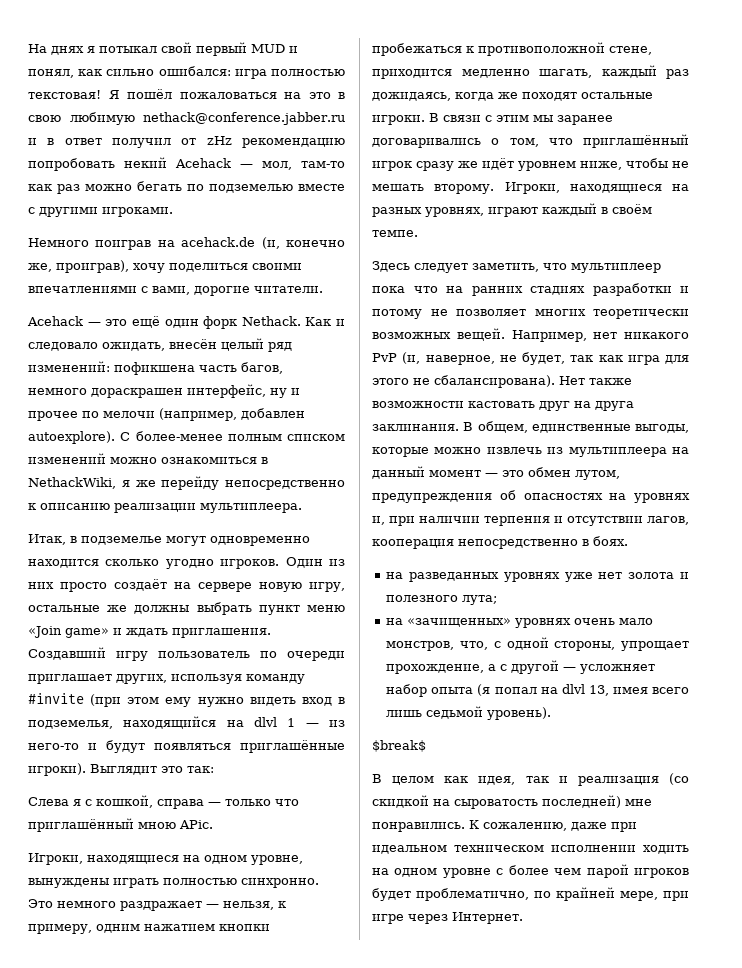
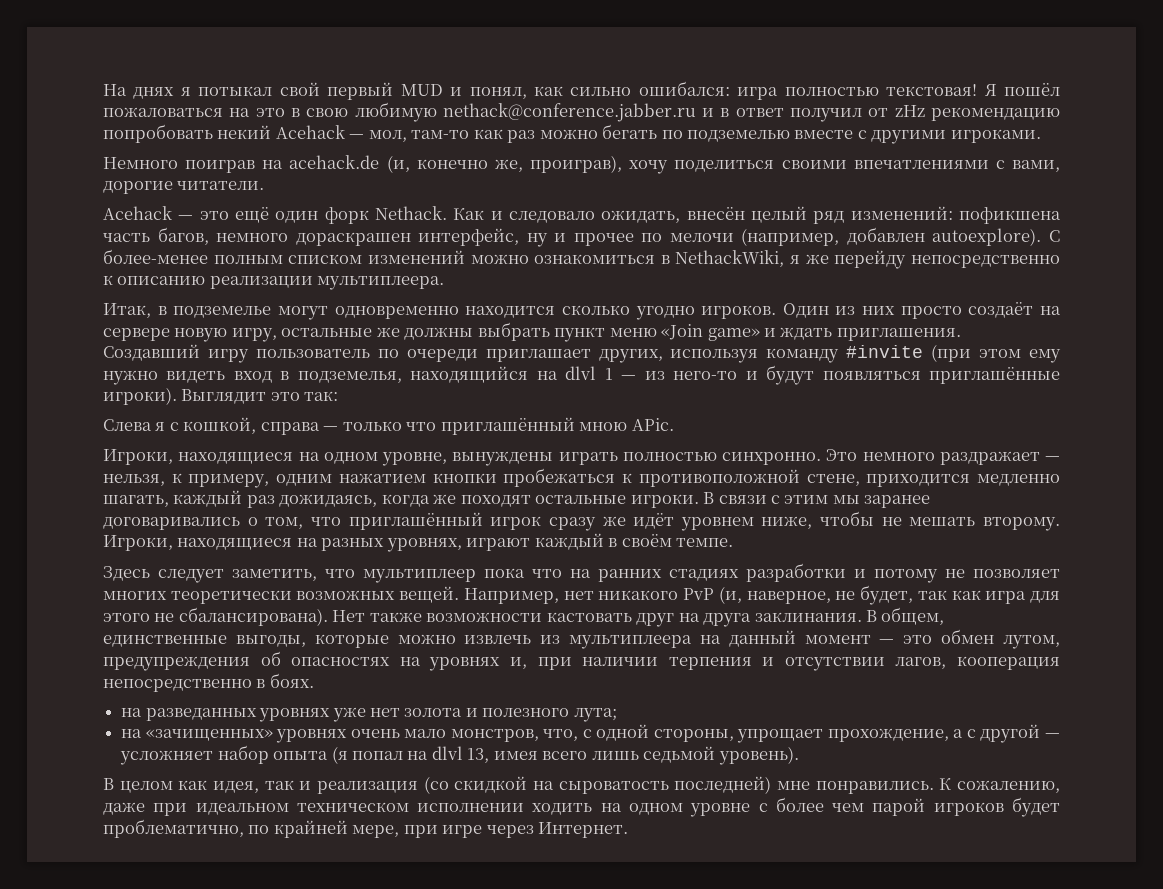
- $break$

